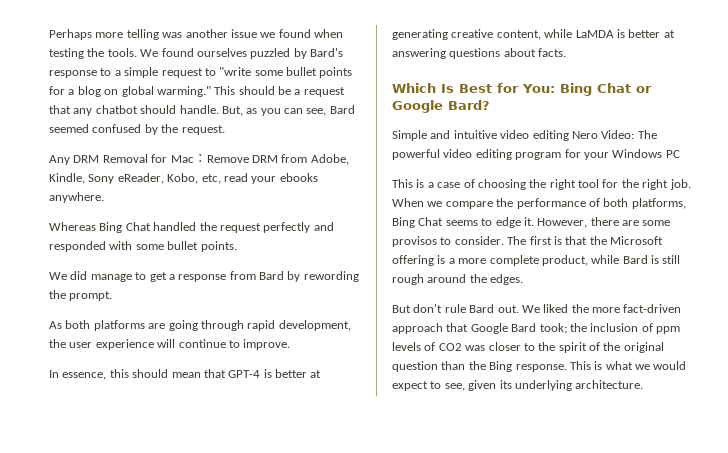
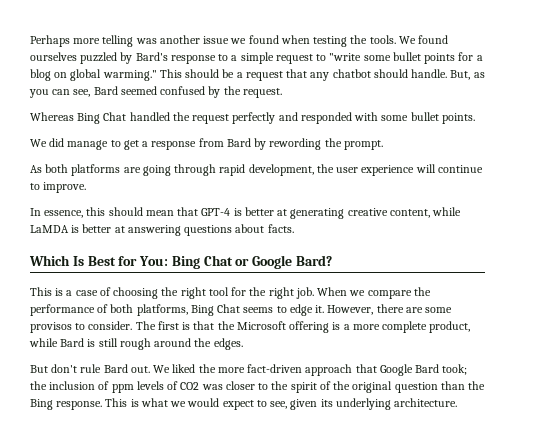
- Any DRM Removal for Mac：Remove DRM from Adobe, Kindle, Sony eReader, Kobo, etc, read your ebooks anywhere.
- Simple and intuitive video editing Nero Video: The powerful video editing program for your Windows PC

